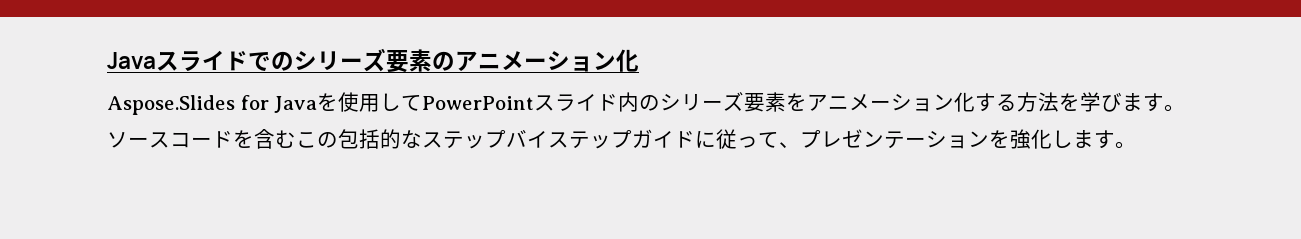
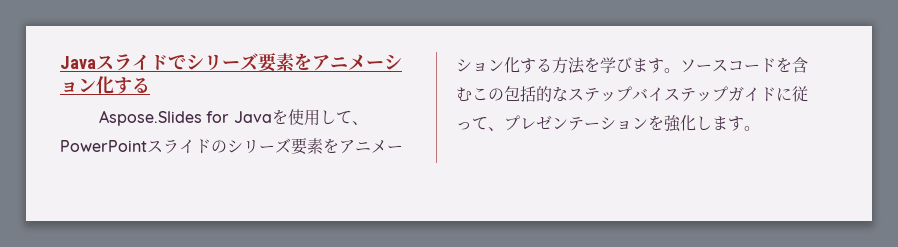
- Javaスライドでのシリーズ要素のアニメーション化
+ Javaスライドでシリーズ要素をアニメーション化する
- Aspose.Slides for Javaを使用してPowerPointスライド内のシリーズ要素をアニメーション化する方法を学びます。
+ Aspose.Slides for Javaを使用して、PowerPointスライドのシリーズ要素をアニメーション化する方法を学びます。

